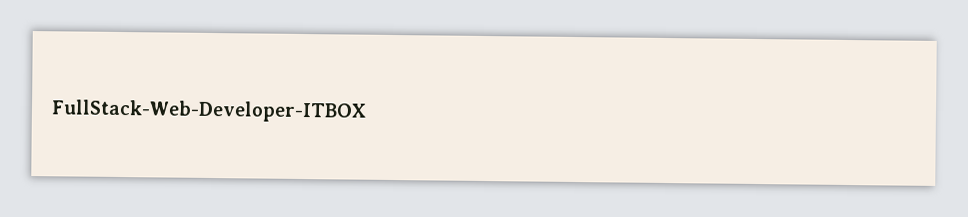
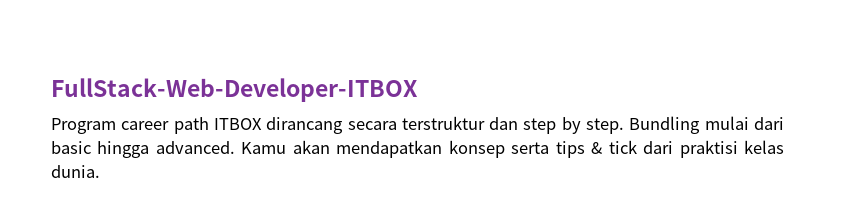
+ Program career path ITBOX dirancang secara terstruktur dan step by step. Bundling mulai dari basic hingga advanced. Kamu akan mendapatkan konsep serta tips & tick dari praktisi kelas dunia.

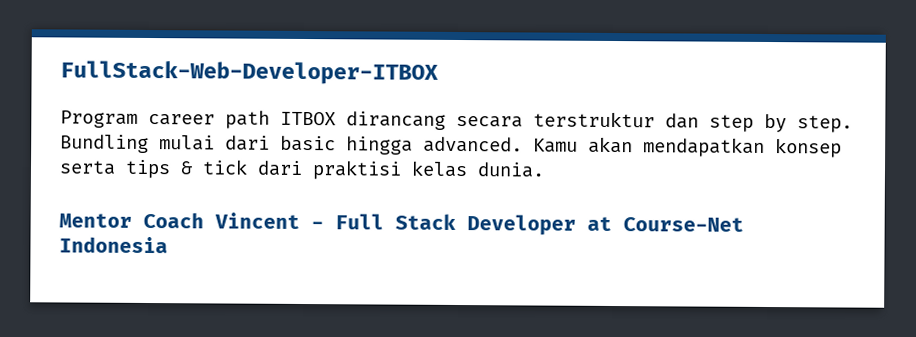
+ Mentor Coach Vincent - Full Stack Developer at Course-Net Indonesia

